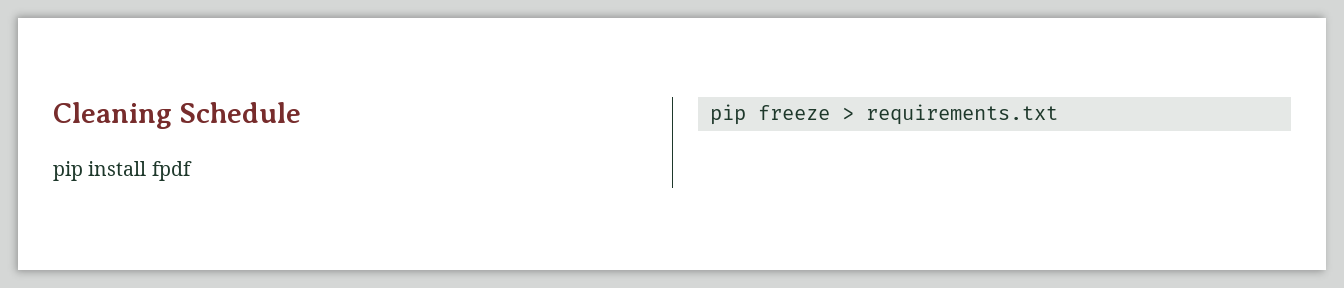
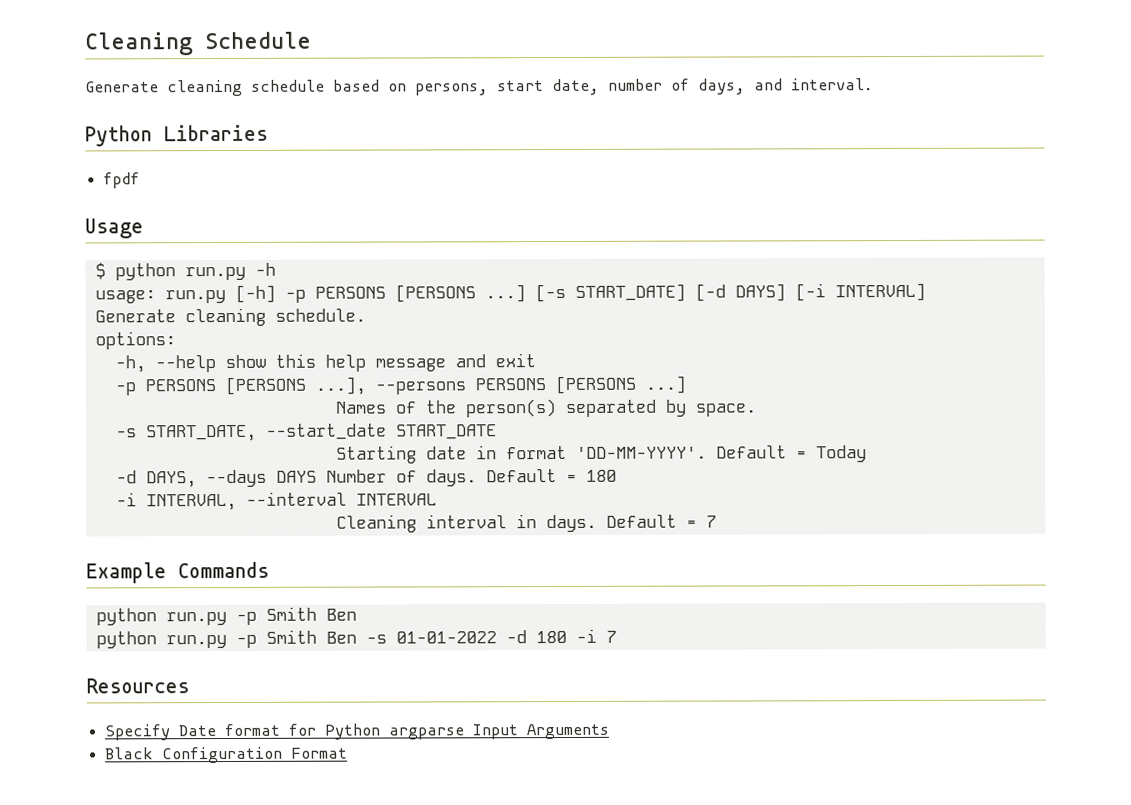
- pip install fpdf
- pip freeze > requirements.txt
+ Generate cleaning schedule based on persons, start date, number of days, and interval.
+ Python Libraries
+ fpdf
+ Usage
+ $ python run.py -h
+ usage: run.py [-h] -p PERSONS [PERSONS ...] [-s START_DATE] [-d DAYS] [-i INTERVAL]
+ Generate cleaning schedule.
+ options:
+ -h, --help show this help message and exit
+ -p PERSONS [PERSONS ...], --persons PERSONS [PERSONS ...]
+ Names of the person(s) separated by space.
+ -s START_DATE, --start_date START_DATE
+ Starting date in format 'DD-MM-YYYY'. Default = Today
+ -d DAYS, --days DAYS Number of days. Default = 180
+ -i INTERVAL, --interval INTERVAL
+ Cleaning interval in days. Default = 7
+ Example Commands
+ python run.py -p Smith Ben
+ python run.py -p Smith Ben -s 01-01-2022 -d 180 -i 7
+ Resources
+ Specify Date format for Python argparse Input Arguments
+ Black Configuration Format

